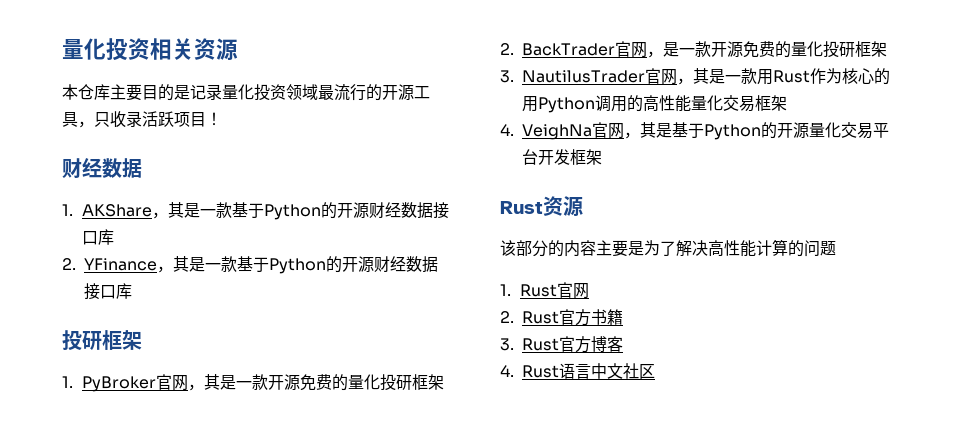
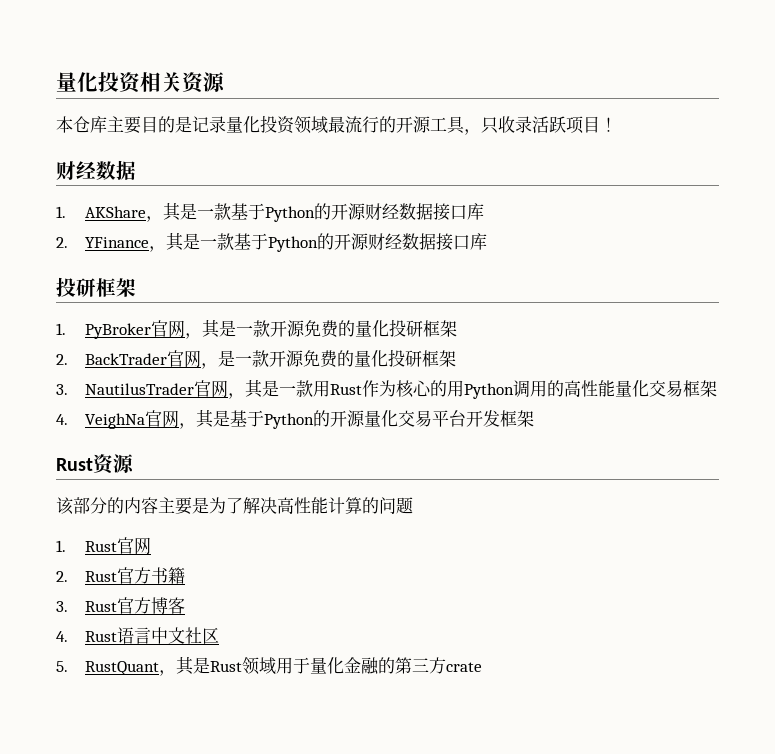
+ 5. RustQuant，其是Rust领域用于量化金融的第三方crate

